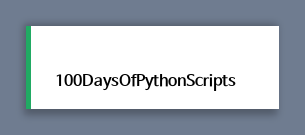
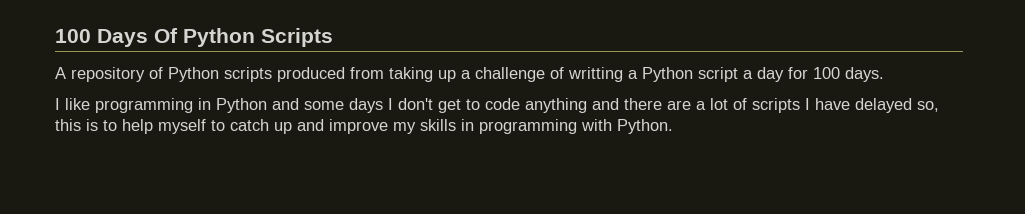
- 100DaysOfPythonScripts
+ 100 Days Of Python Scripts
+ A repository of Python scripts produced from taking up a challenge of writting a Python script a day for 100 days.
+ I like programming in Python and some days I don't get to code anything and there are a lot of scripts I have delayed so, this is to help myself to catch up and improve my skills in programming with Python.

